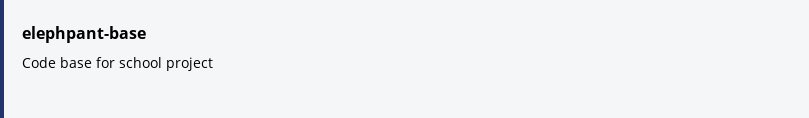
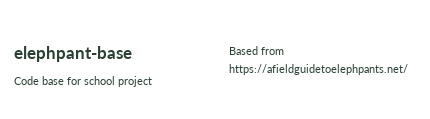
+ Based from https://afieldguidetoelephpants.net/

